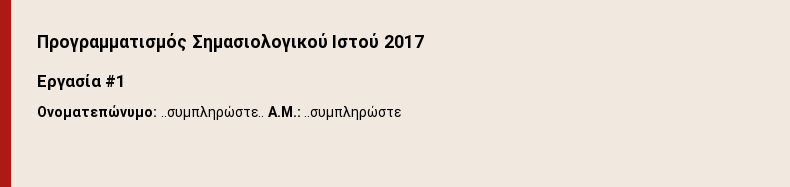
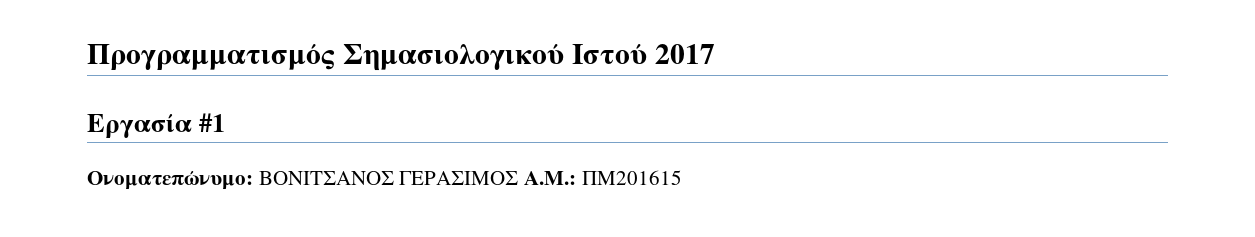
- Ονοματεπώνυμο: ..συμπληρώστε.. Α.Μ.: ..συμπληρώστε
+ Ονοματεπώνυμο: ΒΟΝΙΤΣΑΝΟΣ ΓΕΡΑΣΙΜΟΣ Α.Μ.: ΠΜ201615

